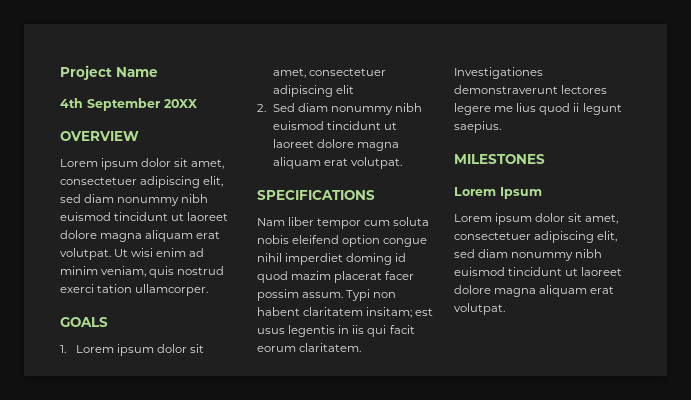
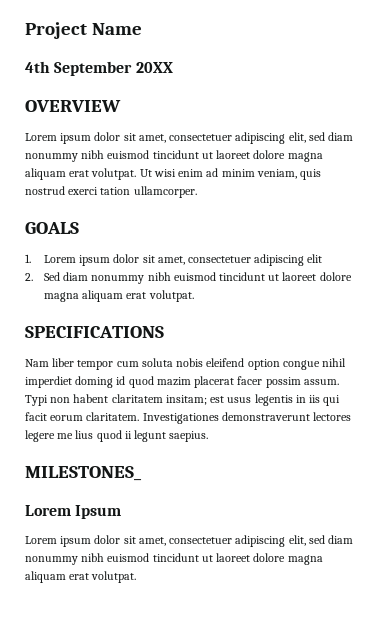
- MILESTONES
+ MILESTONES_

